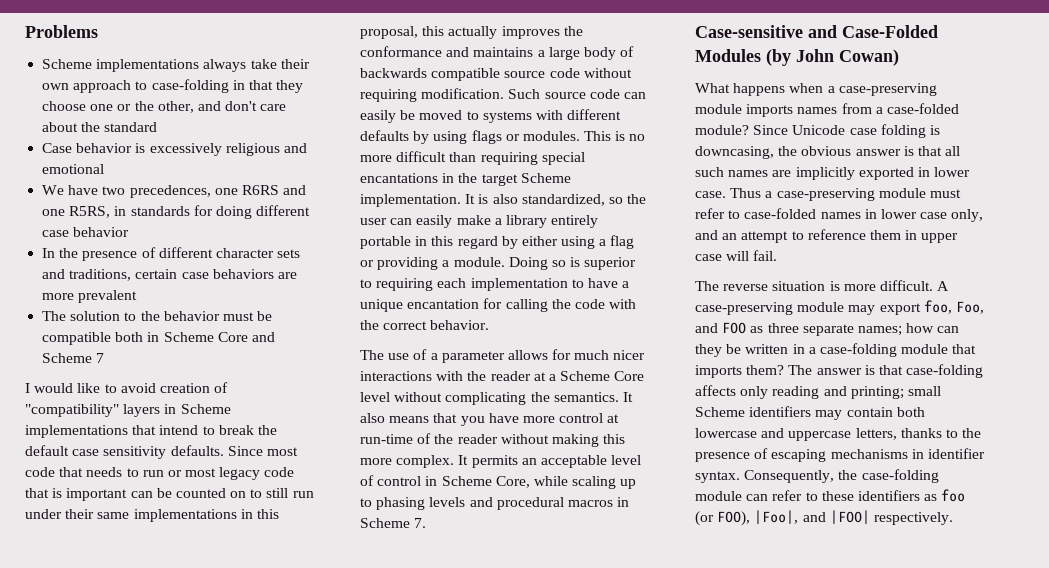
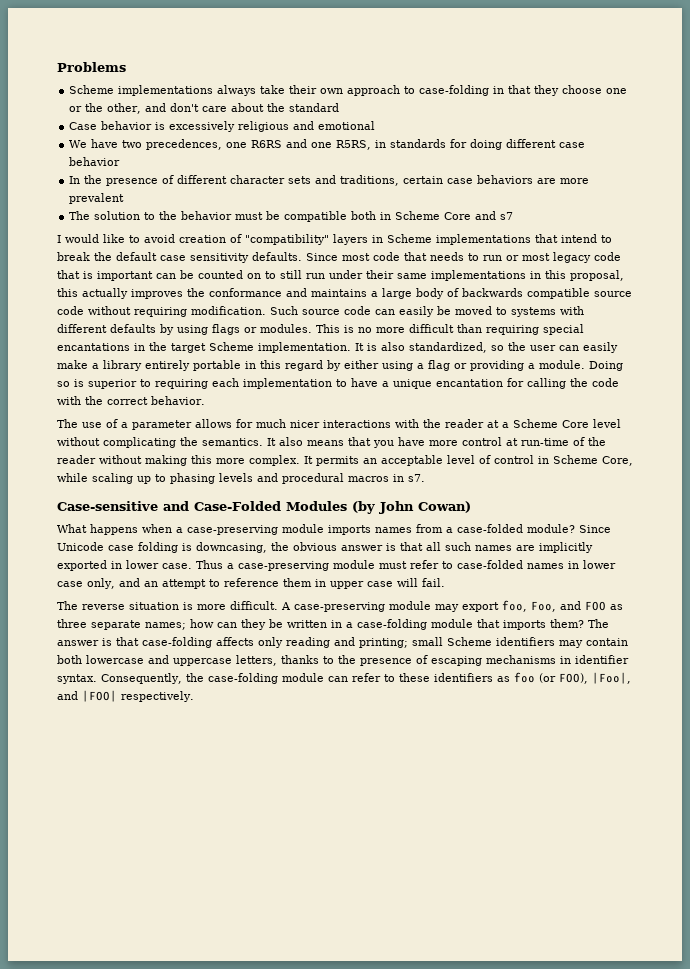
- The solution to the behavior must be compatible both in Scheme Core and Scheme 7
+ The solution to the behavior must be compatible both in Scheme Core and s7
- It permits an acceptable level of control in Scheme Core, while scaling up to phasing levels and procedural macros in Scheme 7.
+ It permits an acceptable level of control in Scheme Core, while scaling up to phasing levels and procedural macros in s7.

